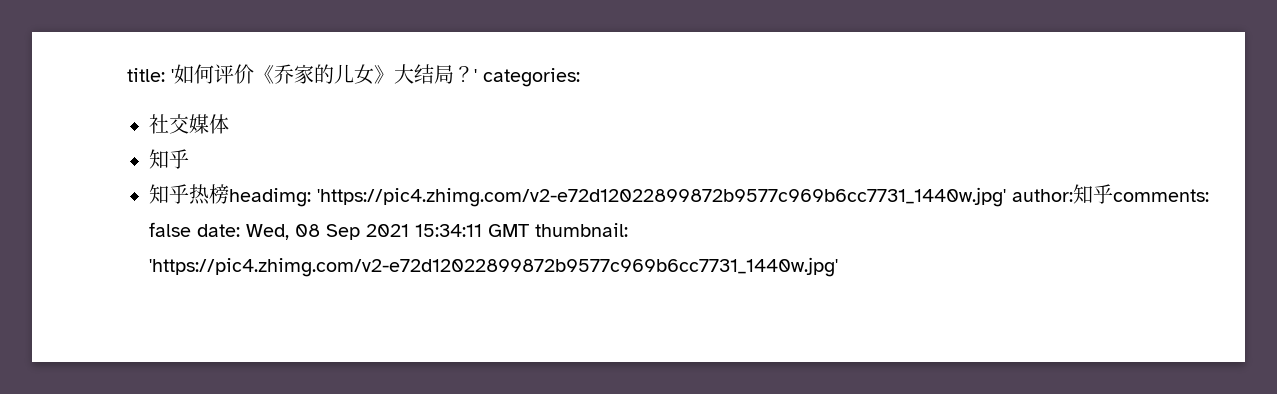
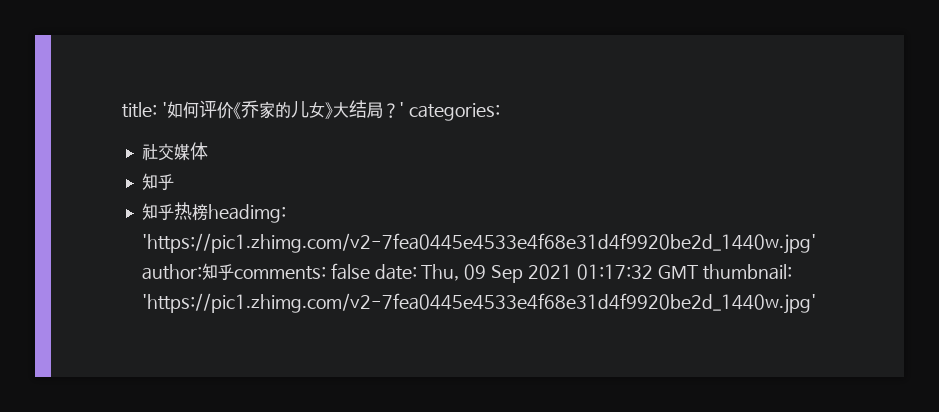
- 知乎热榜headimg: 'https://pic4.zhimg.com/v2-e72d12022899872b9577c969b6cc7731_1440w.jpg' author:知乎comments: false date: Wed, 08 Sep 2021 15:34:11 GMT thumbnail: 'https://pic4.zhimg.com/v2-e72d12022899872b9577c969b6cc7731_1440w.jpg'
+ 知乎热榜headimg: 'https://pic1.zhimg.com/v2-7fea0445e4533e4f68e31d4f9920be2d_1440w.jpg' author:知乎comments: false date: Thu, 09 Sep 2021 01:17:32 GMT thumbnail: 'https://pic1.zhimg.com/v2-7fea0445e4533e4f68e31d4f9920be2d_1440w.jpg'

